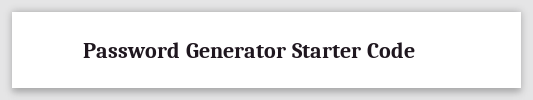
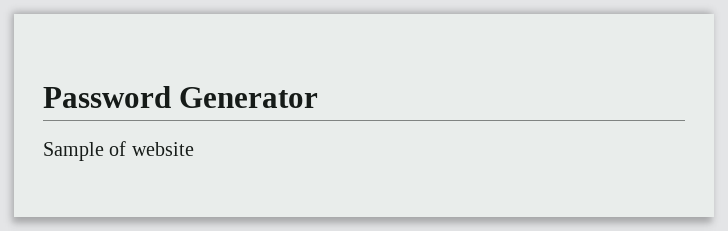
- Password Generator Starter Code
+ Password Generator
+ Sample of website

